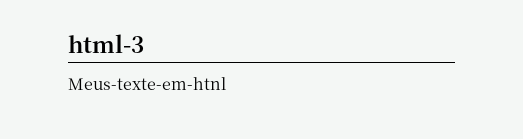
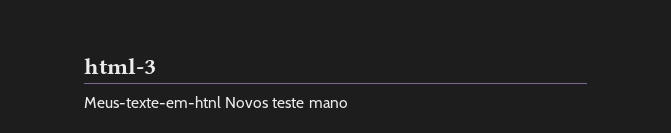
- Meus-texte-em-htnl
+ Meus-texte-em-htnl Novos teste mano

